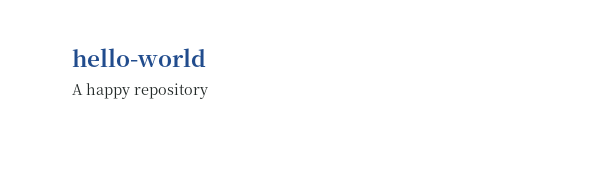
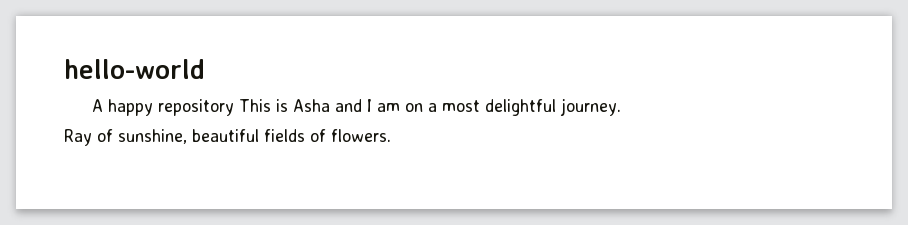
- A happy repository
+ A happy repository This is Asha and I am on a most delightful journey.
+ Ray of sunshine, beautiful fields of flowers.

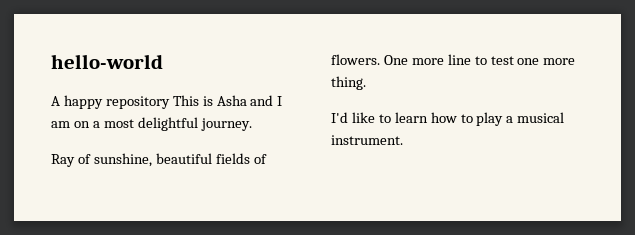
+ One more line to test one more thing.
+ I'd like to learn how to play a musical instrument.

